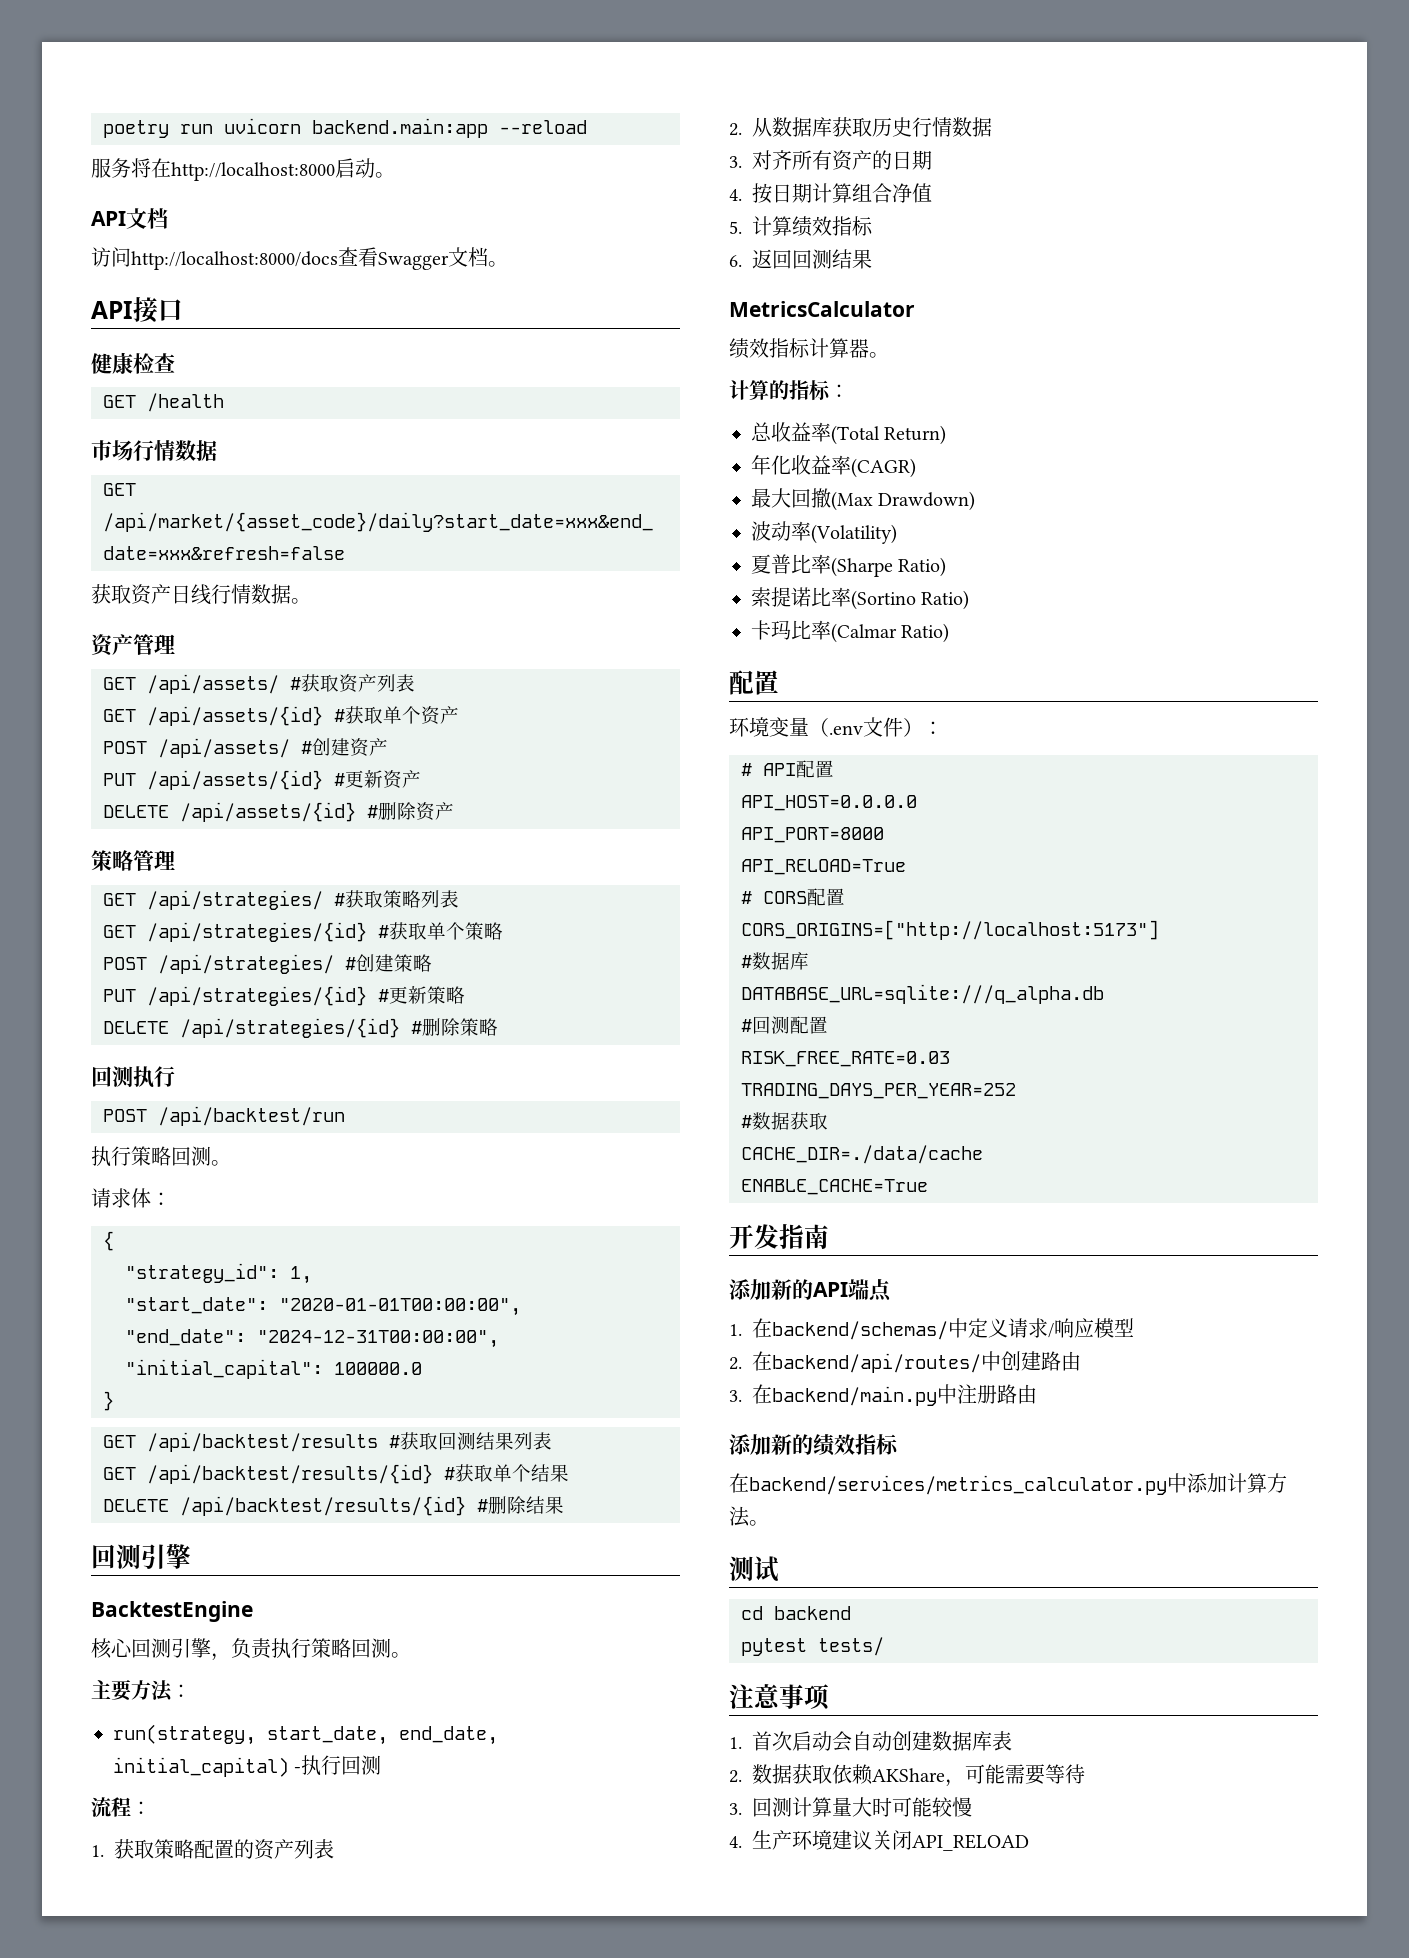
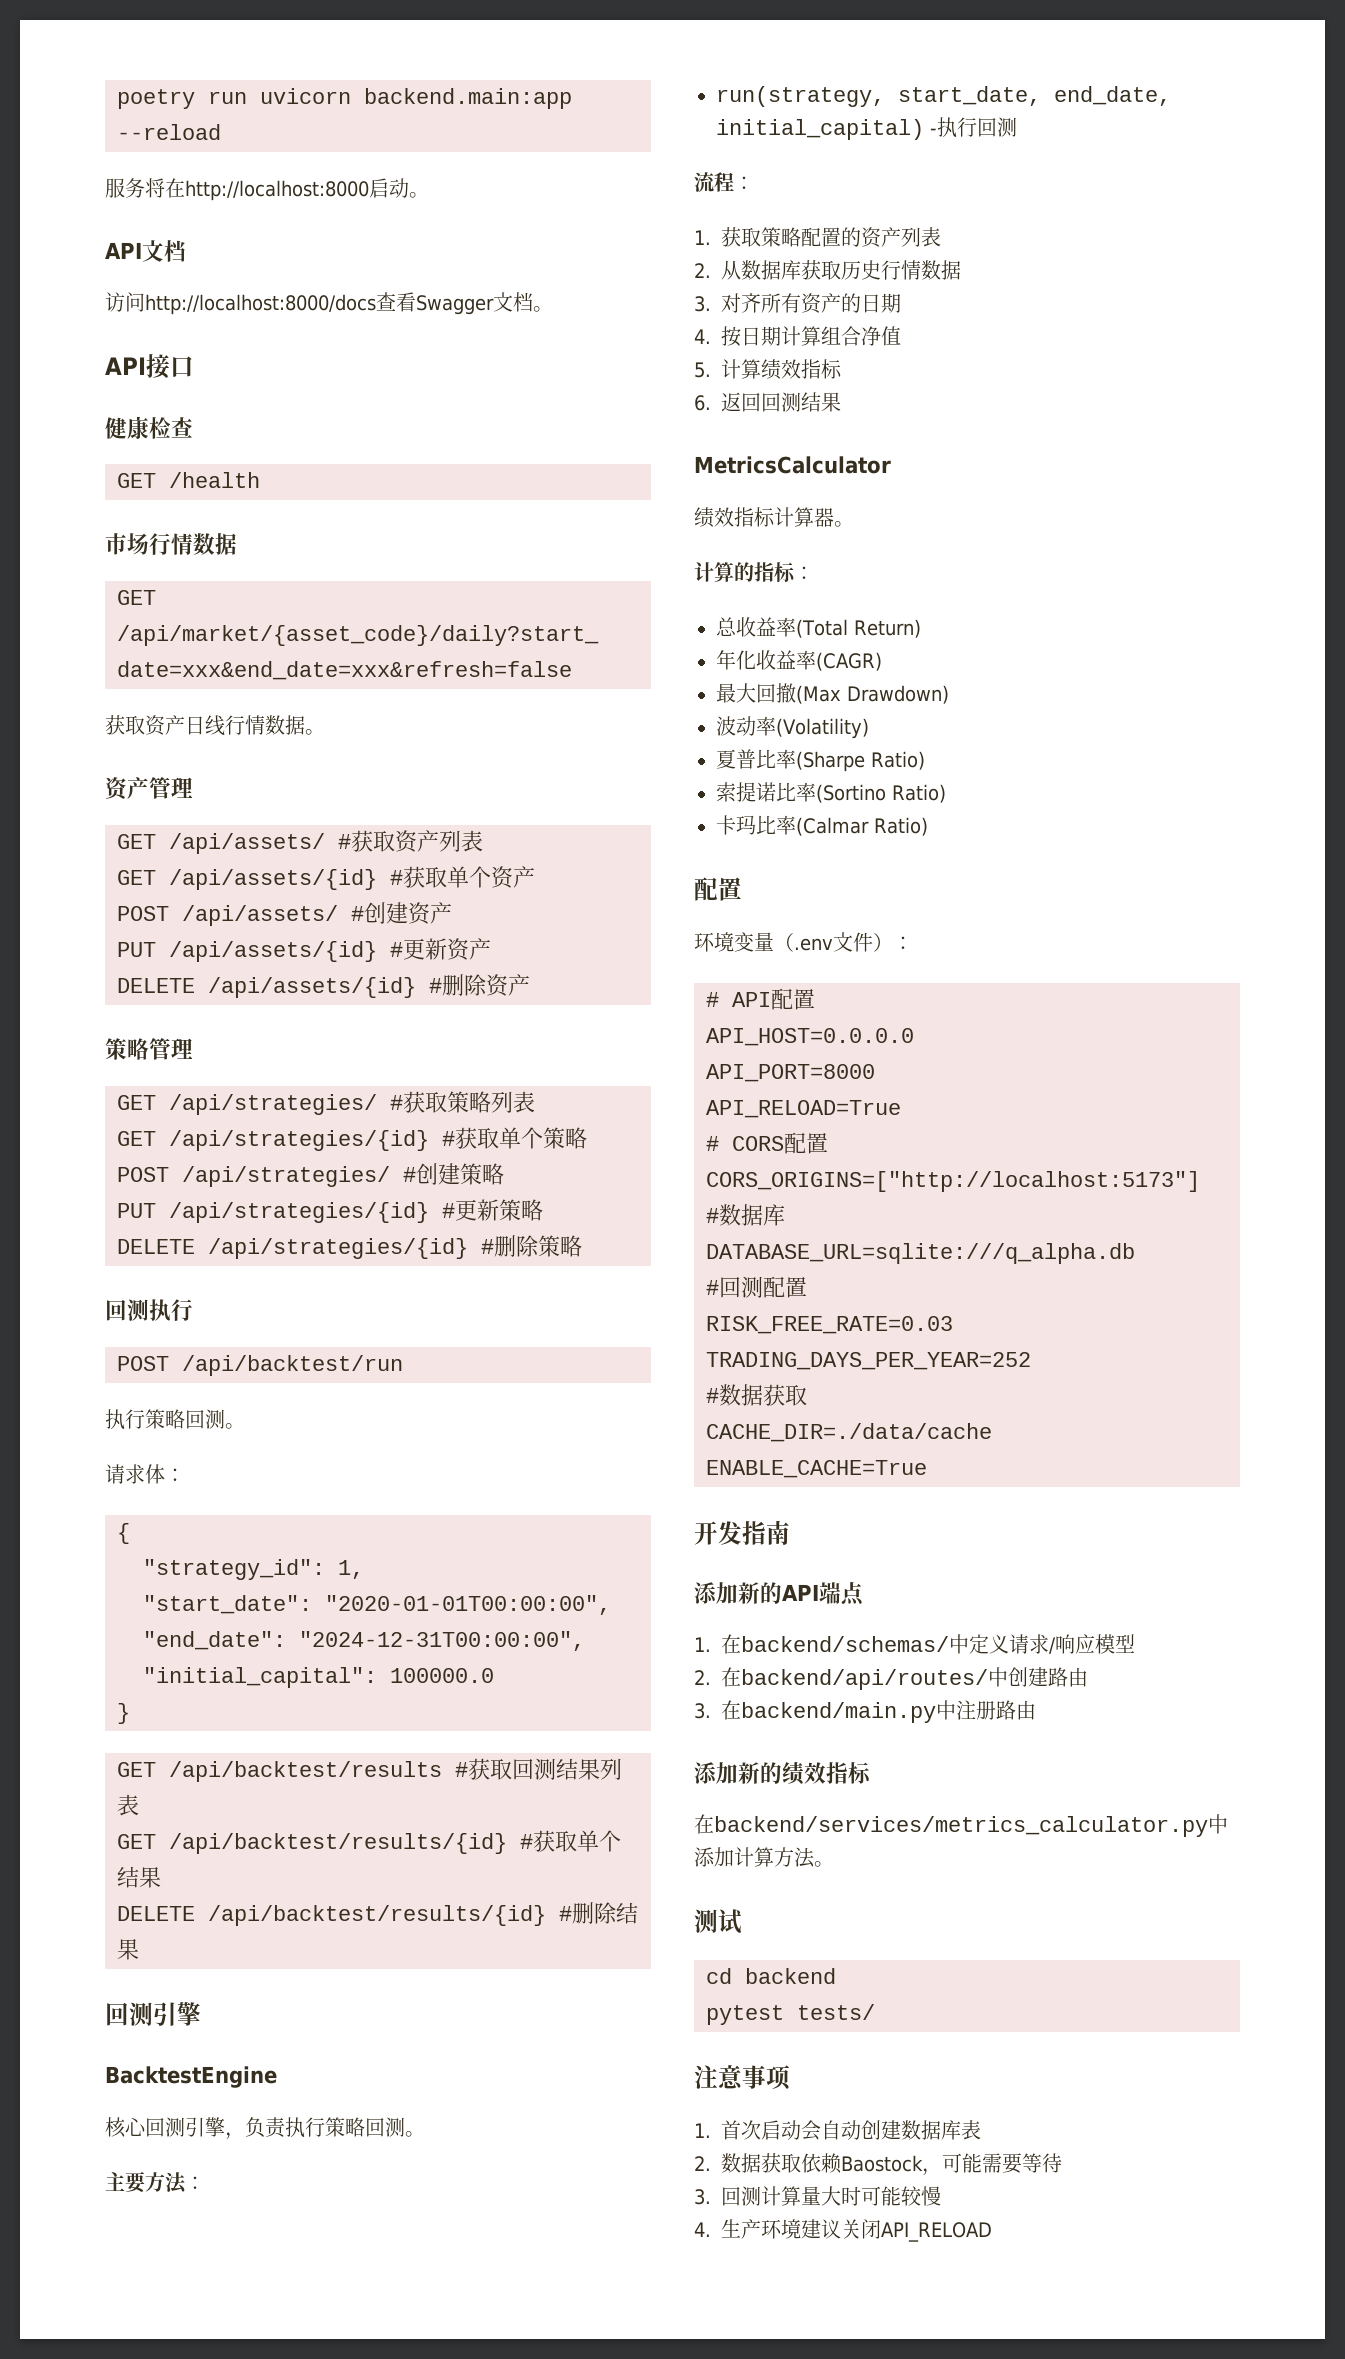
- 2.数据获取依赖AKShare，可能需要等待
+ 2.数据获取依赖Baostock，可能需要等待

